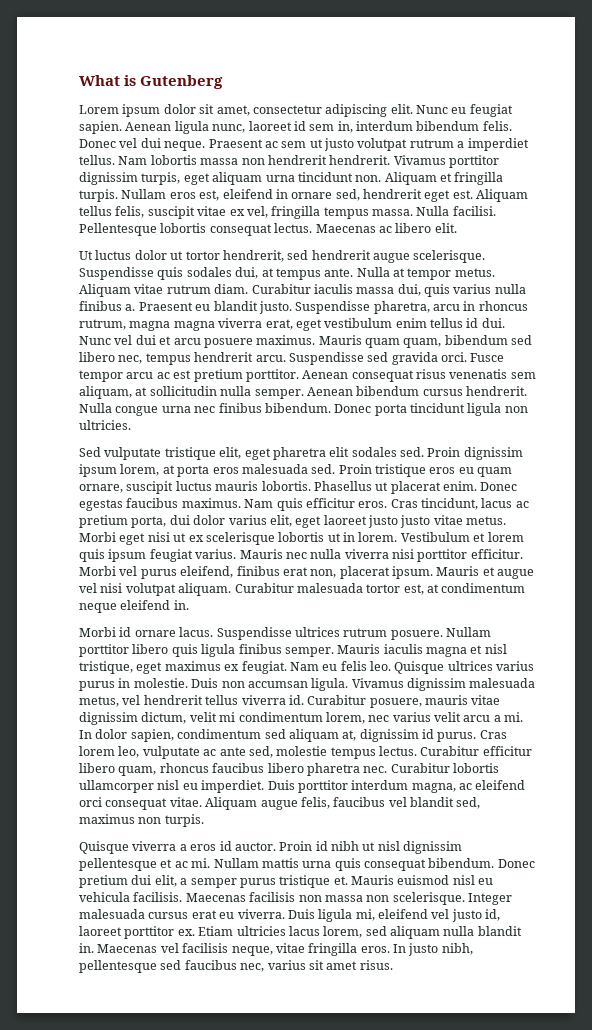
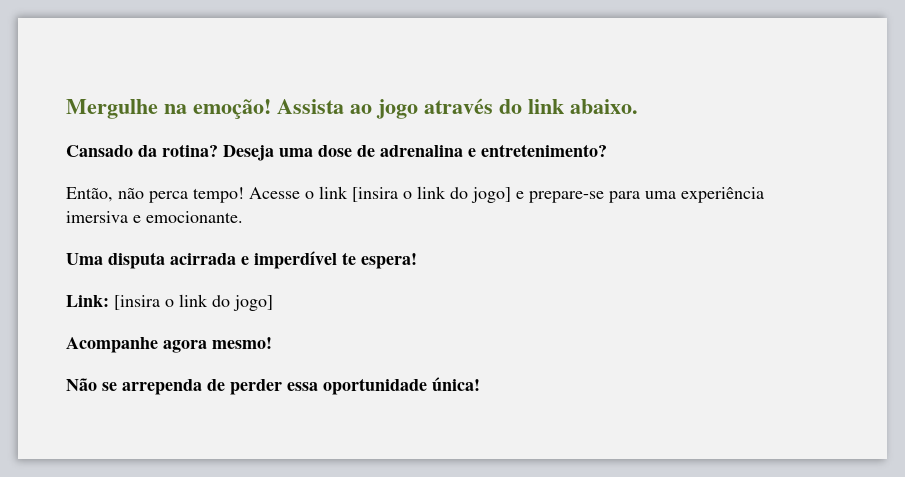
- What is Gutenberg
- Lorem ipsum dolor sit amet, consectetur adipiscing elit. Nunc eu feugiat sapien. Aenean ligula nunc, laoreet id sem in, interdum bibendum felis. Donec vel dui neque. Praesent ac sem ut justo volutpat rutrum a imperdiet tellus. Nam lobortis massa non hendrerit hendrerit. Vivamus porttitor dignissim turpis, eget aliquam urna tincidunt non. Aliquam et fringilla turpis. Nullam eros est, eleifend in ornare sed, hendrerit eget est. Aliquam tellus felis, suscipit vitae ex vel, fringilla tempus massa. Nulla facilisi. Pellentesque lobortis consequat lectus. Maecenas ac libero elit.
- Ut luctus dolor ut tortor hendrerit, sed hendrerit augue scelerisque. Suspendisse quis sodales dui, at tempus ante. Nulla at tempor metus. Aliquam vitae rutrum diam. Curabitur iaculis massa dui, quis varius nulla finibus a. Praesent eu blandit justo. Suspendisse pharetra, arcu in rhoncus rutrum, magna magna viverra erat, eget vestibulum enim tellus id dui. Nunc vel dui et arcu posuere maximus. Mauris quam quam, bibendum sed libero nec, tempus hendrerit arcu. Suspendisse sed gravida orci. Fusce tempor arcu ac est pretium porttitor. Aenean consequat risus venenatis sem aliquam, at sollicitudin nulla semper. Aenean bibendum cursus hendrerit. Nulla congue urna nec finibus bibendum. Donec porta tincidunt ligula non ultricies.
- Sed vulputate tristique elit, eget pharetra elit sodales sed. Proin dignissim ipsum lorem, at porta eros malesuada sed. Proin tristique eros eu quam ornare, suscipit luctus mauris lobortis. Phasellus ut placerat enim. Donec egestas faucibus maximus. Nam quis efficitur eros. Cras tincidunt, lacus ac pretium porta, dui dolor varius elit, eget laoreet justo justo vitae metus. Morbi eget nisi ut ex scelerisque lobortis ut in lorem. Vestibulum et lorem quis ipsum feugiat varius. Mauris nec nulla viverra nisi porttitor efficitur. Morbi vel purus eleifend, finibus erat non, placerat ipsum. Mauris et augue vel nisi volutpat aliquam. Curabitur malesuada tortor est, at condimentum neque eleifend in.
- Morbi id ornare lacus. Suspendisse ultrices rutrum posuere. Nullam porttitor libero quis ligula finibus semper. Mauris iaculis magna et nisl tristique, eget maximus ex feugiat. Nam eu felis leo. Quisque ultrices varius purus in molestie. Duis non accumsan ligula. Vivamus dignissim malesuada metus, vel hendrerit tellus viverra id. Curabitur posuere, mauris vitae dignissim dictum, velit mi condimentum lorem, nec varius velit arcu a mi. In dolor sapien, condimentum sed aliquam at, dignissim id purus. Cras lorem leo, vulputate ac ante sed, molestie tempus lectus. Curabitur efficitur libero quam, rhoncus faucibus libero pharetra nec. Curabitur lobortis ullamcorper nisl eu imperdiet. Duis porttitor interdum magna, ac eleifend orci consequat vitae. Aliquam augue felis, faucibus vel blandit sed, maximus non turpis.
- Quisque viverra a eros id auctor. Proin id nibh ut nisl dignissim pellentesque et ac mi. Nullam mattis urna quis consequat bibendum. Donec pretium dui elit, a semper purus tristique et. Mauris euismod nisl eu vehicula facilisis. Maecenas facilisis non massa non scelerisque. Integer malesuada cursus erat eu viverra. Duis ligula mi, eleifend vel justo id, laoreet porttitor ex. Etiam ultricies lacus lorem, sed aliquam nulla blandit in. Maecenas vel facilisis neque, vitae fringilla eros. In justo nibh, pellentesque sed faucibus nec, varius sit amet risus.
+ Mergulhe na emoção! Assista ao jogo através do link abaixo.
+ Cansado da rotina? Deseja uma dose de adrenalina e entretenimento?
+ Então, não perca tempo! Acesse o link [insira o link do jogo] e prepare-se para uma experiência imersiva e emocionante.
+ Uma disputa acirrada e imperdível te espera!
+ Link: [insira o link do jogo]
+ Acompanhe agora mesmo!
+ Não se arrependa de perder essa oportunidade única!

